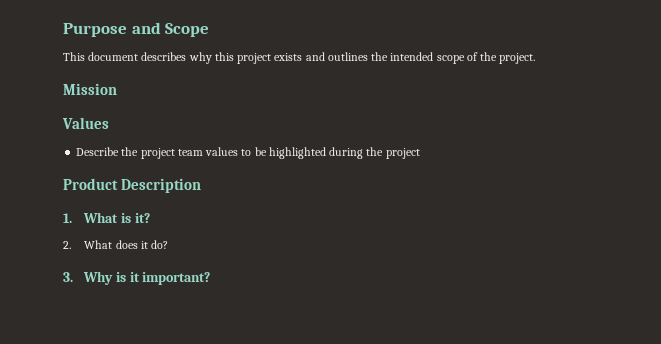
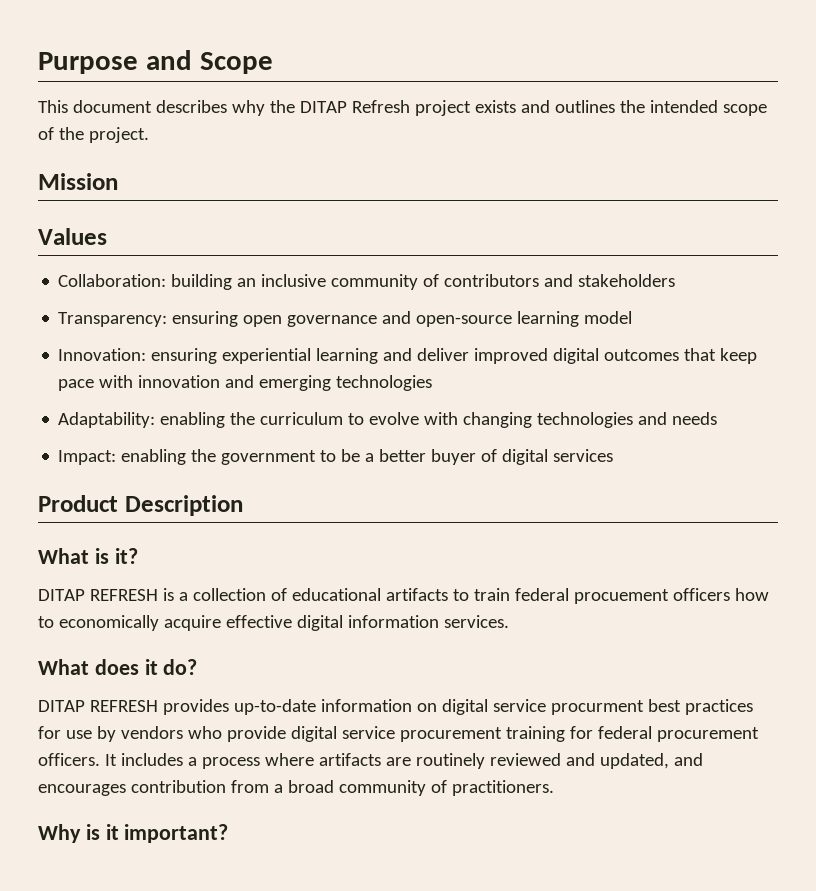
- This document describes why this project exists and outlines the intended scope of the project.
+ This document describes why the DITAP Refresh project exists and outlines the intended scope of the project.
- Describe the project team values to be highlighted during the project
+ Collaboration: building an inclusive community of contributors and stakeholders
+ Transparency: ensuring open governance and open-source learning model
+ Innovation: ensuring experiential learning and deliver improved digital outcomes that keep pace with innovation and emerging technologies
+ Adaptability: enabling the curriculum to evolve with changing technologies and needs
+ Impact: enabling the government to be a better buyer of digital services
- 1. What is it?
+ What is it?
- 2. What does it do?
- 3. Why is it important?
+ DITAP REFRESH is a collection of educational artifacts to train federal procuement officers how to economically acquire effective digital information services.
+ What does it do?
+ DITAP REFRESH provides up-to-date information on digital service procurment best practices for use by vendors who provide digital service procurement training for federal procurement officers. It includes a process where artifacts are routinely reviewed and updated, and encourages contribution from a broad community of practitioners.
+ Why is it important?

